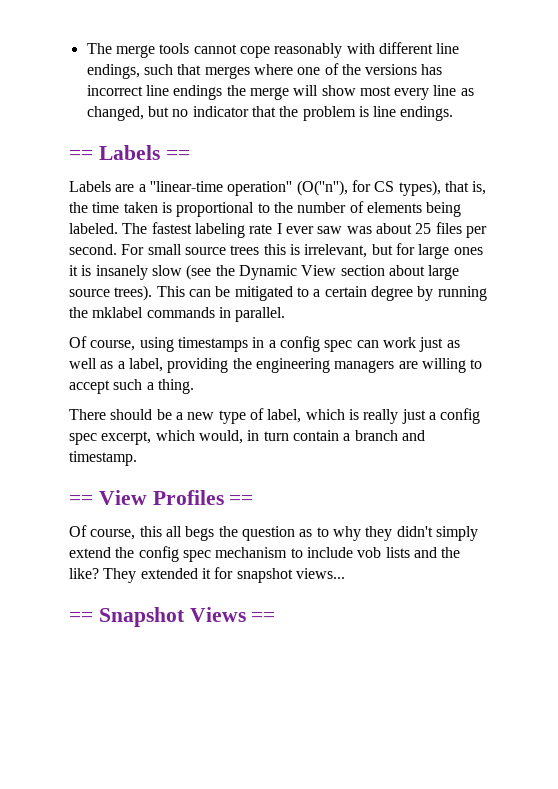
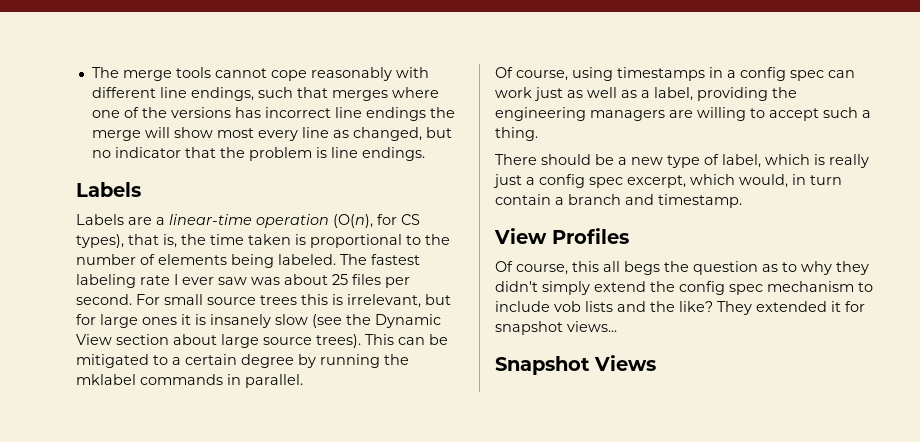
  The merge tools cannot cope reasonably with different line endings, such that merges where one of the versions has incorrect line endings the merge will show most every line as changed, but no indicator that the problem is line endings.
- == Labels ==
+ Labels
- Labels are a ''linear-time operation'' (O(''n''), for CS types), that is, the time taken is proportional to the number of elements being labeled.
+ Labels are a linear-time operation (O(n), for CS types), that is, the time taken is proportional to the number of elements being labeled.
- == View Profiles ==
+ View Profiles
- == Snapshot Views ==
+ Snapshot Views

